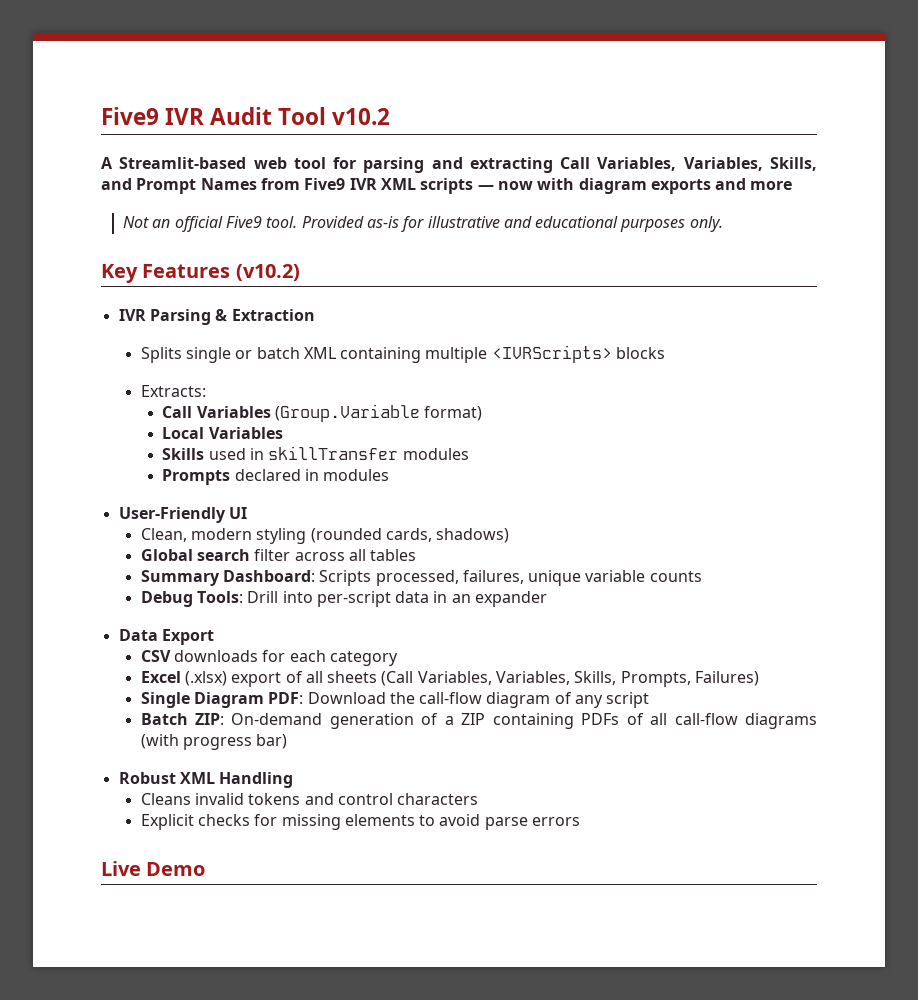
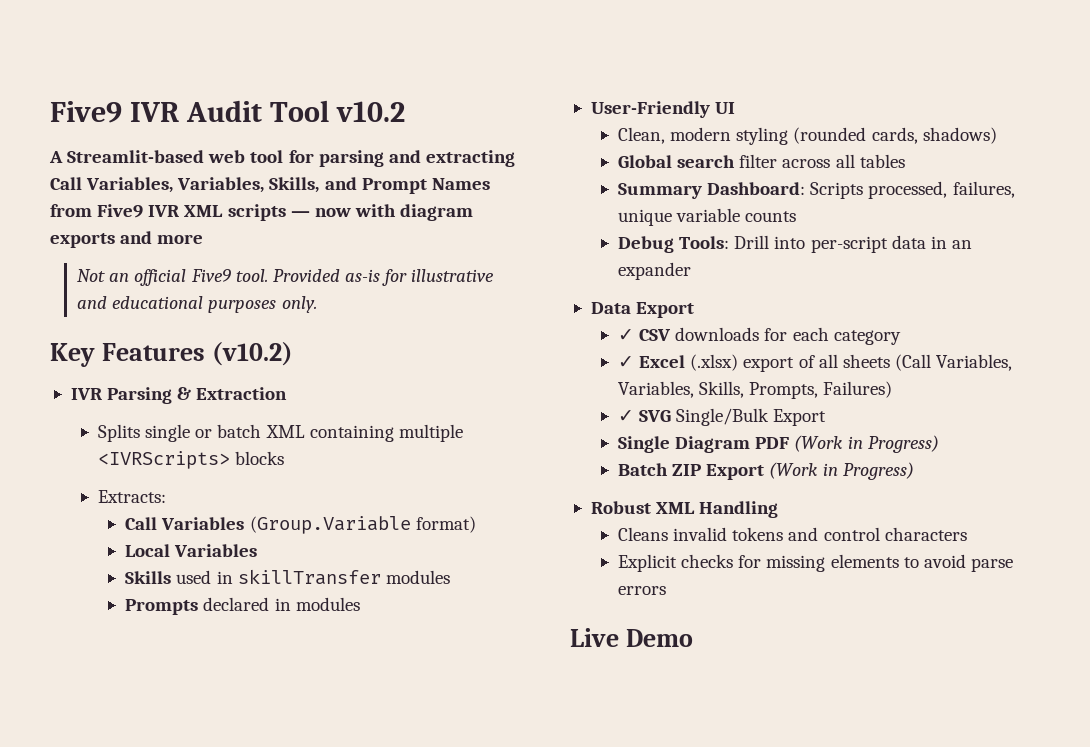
- CSV downloads for each category
+ ✓ CSV downloads for each category
- Excel (.xlsx) export of all sheets (Call Variables, Variables, Skills, Prompts, Failures)
+ ✓ Excel (.xlsx) export of all sheets (Call Variables, Variables, Skills, Prompts, Failures)
- Single Diagram PDF: Download the call-flow diagram of any script
- Batch ZIP: On-demand generation of a ZIP containing PDFs of all call-flow diagrams (with progress bar)
+ ✓ SVG Single/Bulk Export
+ Single Diagram PDF (Work in Progress)
+ Batch ZIP Export (Work in Progress)

